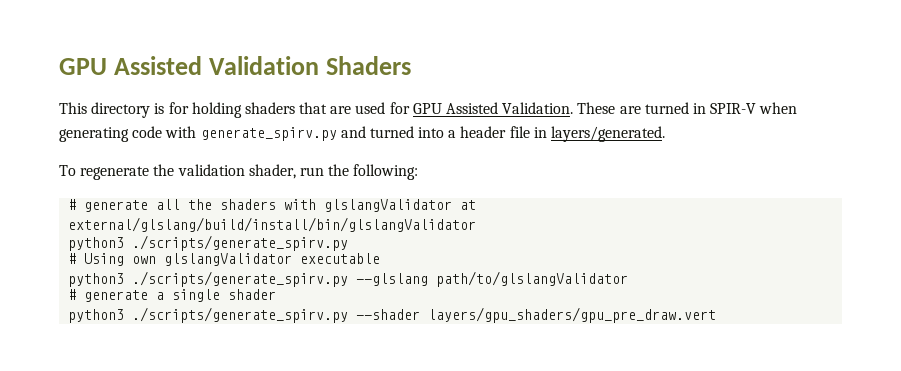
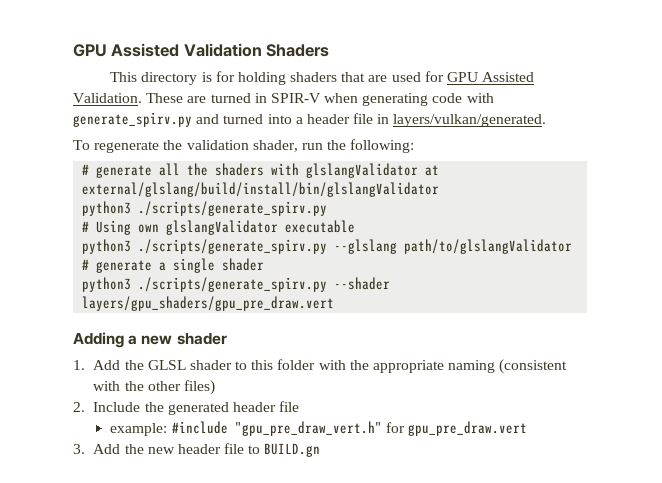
- These are turned in SPIR-V when generating code with generate_spirv.py and turned into a header file in layers/generated.
+ These are turned in SPIR-V when generating code with generate_spirv.py and turned into a header file in layers/vulkan/generated.
+ Adding a new shader
+ 1. Add the GLSL shader to this folder with the appropriate naming (consistent with the other files)
+ 2. Include the generated header file
+ example: #include "gpu_pre_draw_vert.h" for gpu_pre_draw.vert
+ 3. Add the new header file to BUILD.gn

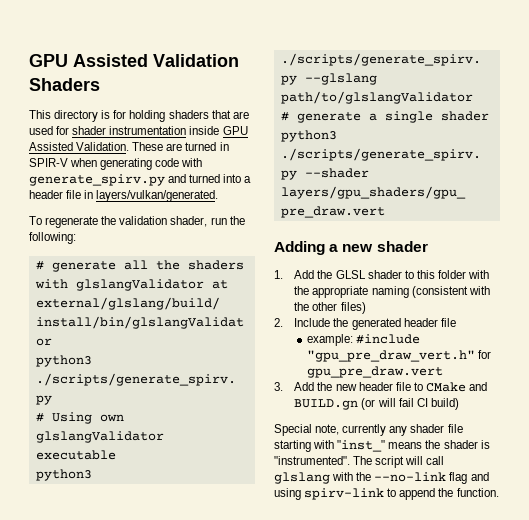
- This directory is for holding shaders that are used for GPU Assisted Validation.
+ This directory is for holding shaders that are used for shader instrumentation inside GPU Assisted Validation.
- 3. Add the new header file to BUILD.gn
+ 3. Add the new header file to CMake and BUILD.gn (or will fail CI build)
+ Special note, currently any shader file starting with "inst_" means the shader is "instrumented". The script will call glslang with the --no-link flag and using spirv-link to append the function.

